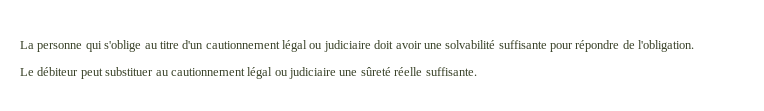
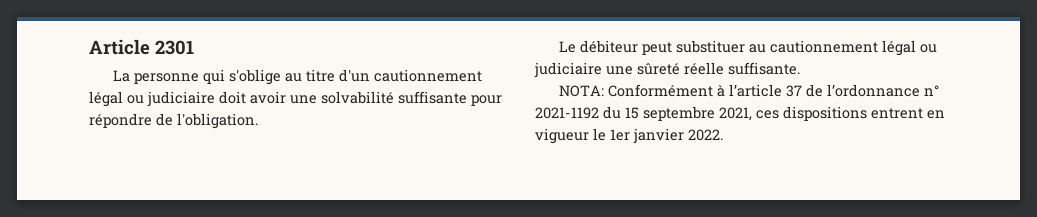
+ Article 2301
+ NOTA: Conformément à l’article 37 de l’ordonnance n° 2021-1192 du 15 septembre 2021, ces dispositions entrent en vigueur le 1er janvier 2022.

